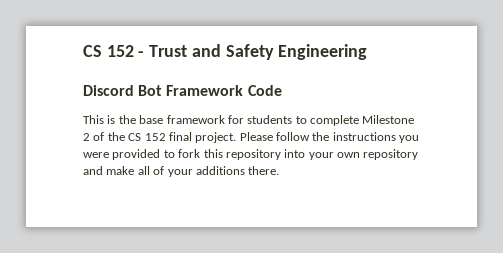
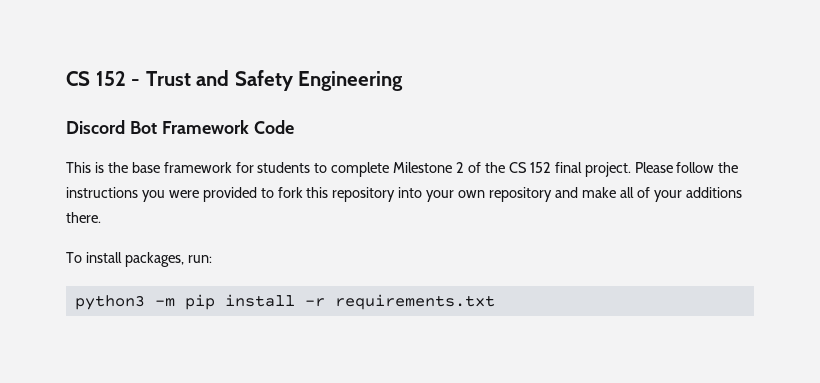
+ To install packages, run:
+ python3 -m pip install -r requirements.txt

